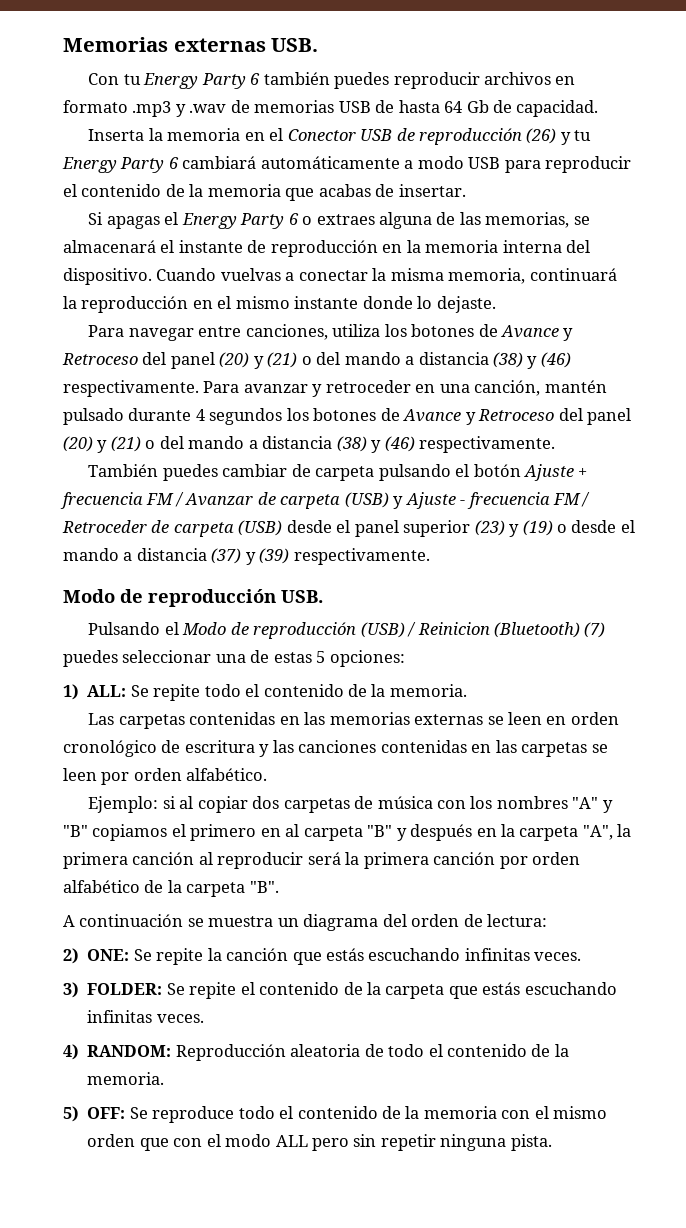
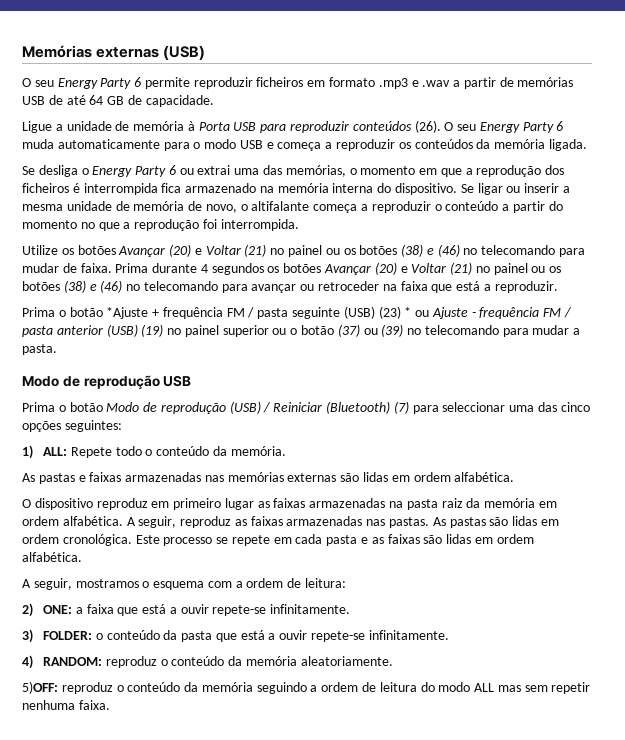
- Memorias externas USB.
- Con tu Energy Party 6 también puedes reproducir archivos en formato .mp3 y .wav de memorias USB de hasta 64 Gb de capacidad.
- Inserta la memoria en el Conector USB de reproducción (26) y tu Energy Party 6 cambiará automáticamente a modo USB para reproducir el contenido de la memoria que acabas de insertar.
- Si apagas el Energy Party 6 o extraes alguna de las memorias, se almacenará el instante de reproducción en la memoria interna del dispositivo. Cuando vuelvas a conectar la misma memoria, continuará la reproducción en el mismo instante donde lo dejaste.
- Para navegar entre canciones, utiliza los botones de Avance y Retroceso del panel (20) y (21) o del mando a distancia (38) y (46) respectivamente. Para avanzar y retroceder en una canción, mantén pulsado durante 4 segundos los botones de Avance y Retroceso del panel (20) y (21) o del mando a distancia (38) y (46) respectivamente.
- También puedes cambiar de carpeta pulsando el botón Ajuste + frecuencia FM / Avanzar de carpeta (USB) y Ajuste - frecuencia FM / Retroceder de carpeta (USB) desde el panel superior (23) y (19) o desde el mando a distancia (37) y (39) respectivamente.
- Modo de reproducción USB.
- Pulsando el Modo de reproducción (USB) / Reinicion (Bluetooth) (7) puedes seleccionar una de estas 5 opciones:
- 1) ALL: Se repite todo el contenido de la memoria.
- Las carpetas contenidas en las memorias externas se leen en orden cronológico de escritura y las canciones contenidas en las carpetas se leen por orden alfabético.
- Ejemplo: si al copiar dos carpetas de música con los nombres "A" y "B" copiamos el primero en al carpeta "B" y después en la carpeta "A", la primera canción al reproducir será la primera canción por orden alfabético de la carpeta "B".
- A continuación se muestra un diagrama del orden de lectura:
- 2) ONE: Se repite la canción que estás escuchando infinitas veces.
- 3) FOLDER: Se repite el contenido de la carpeta que estás escuchando infinitas veces.
- 4) RANDOM: Reproducción aleatoria de todo el contenido de la memoria.
- 5) OFF: Se reproduce todo el contenido de la memoria con el mismo orden que con el modo ALL pero sin repetir ninguna pista.
+ Memórias externas (USB)
+ O seu Energy Party 6 permite reproduzir ficheiros em formato .mp3 e .wav a partir de memórias USB de até 64 GB de capacidade.
+ Ligue a unidade de memória à Porta USB para reproduzir conteúdos (26). O seu Energy Party 6 muda automaticamente para o modo USB e começa a reproduzir os conteúdos da memória ligada.
+ Se desliga o Energy Party 6 ou extrai uma das memórias, o momento em que a reprodução dos ficheiros é interrompida fica armazenado na memória interna do dispositivo. Se ligar ou inserir a mesma unidade de memória de novo, o altifalante começa a reproduzir o conteúdo a partir do momento no que a reprodução foi interrompida.
+ Utilize os botões Avançar (20) e Voltar (21) no painel ou os botões (38) e (46) no telecomando para mudar de faixa. Prima durante 4 segundos os botões Avançar (20) e Voltar (21) no painel ou os botões (38) e (46) no telecomando para avançar ou retroceder na faixa que está a reproduzir.
+ Prima o botão *Ajuste + frequência FM / pasta seguinte (USB) (23) * ou Ajuste - frequência FM / pasta anterior (USB) (19) no painel superior ou o botão (37) ou (39) no telecomando para mudar a pasta.
+ Modo de reprodução USB
+ Prima o botão Modo de reprodução (USB) / Reiniciar (Bluetooth) (7) para seleccionar uma das cinco opções seguintes:
+ 1) ALL: Repete todo o conteúdo da memória.
+ As pastas e faixas armazenadas nas memórias externas são lidas em ordem alfabética.
+ O dispositivo reproduz em primeiro lugar as faixas armazenadas na pasta raiz da memória em ordem alfabética. A seguir, reproduz as faixas armazenadas nas pastas. As pastas são lidas em ordem cronológica. Este processo se repete em cada pasta e as faixas são lidas em ordem alfabética.
+ A seguir, mostramos o esquema com a ordem de leitura:
+ 2) ONE: a faixa que está a ouvir repete-se infinitamente.
+ 3) FOLDER: o conteúdo da pasta que está a ouvir repete-se infinitamente.
+ 4) RANDOM: reproduz o conteúdo da memória aleatoriamente.
+ 5)OFF: reproduz o conteúdo da memória seguindo a ordem de leitura do modo ALL mas sem repetir nenhuma faixa.

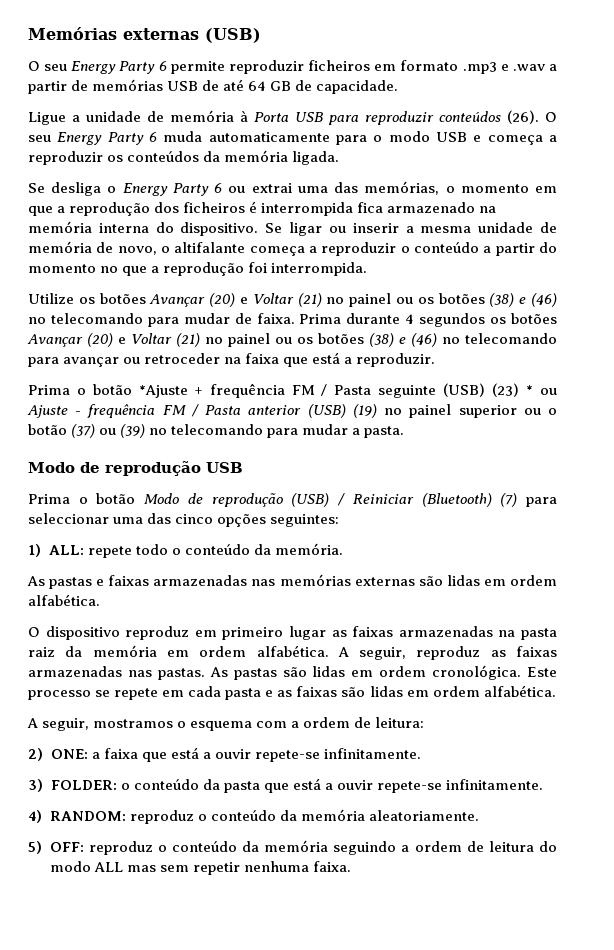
- Prima o botão *Ajuste + frequência FM / pasta seguinte (USB) (23) * ou Ajuste - frequência FM / pasta anterior (USB) (19) no painel superior ou o botão (37) ou (39) no telecomando para mudar a pasta.
+ Prima o botão *Ajuste + frequência FM / Pasta seguinte (USB) (23) * ou Ajuste - frequência FM / Pasta anterior (USB) (19) no painel superior ou o botão (37) ou (39) no telecomando para mudar a pasta.
- 1) ALL: Repete todo o conteúdo da memória.
+ 1) ALL: repete todo o conteúdo da memória.
- 5)OFF: reproduz o conteúdo da memória seguindo a ordem de leitura do modo ALL mas sem repetir nenhuma faixa.
+ 5) OFF: reproduz o conteúdo da memória seguindo a ordem de leitura do modo ALL mas sem repetir nenhuma faixa.

